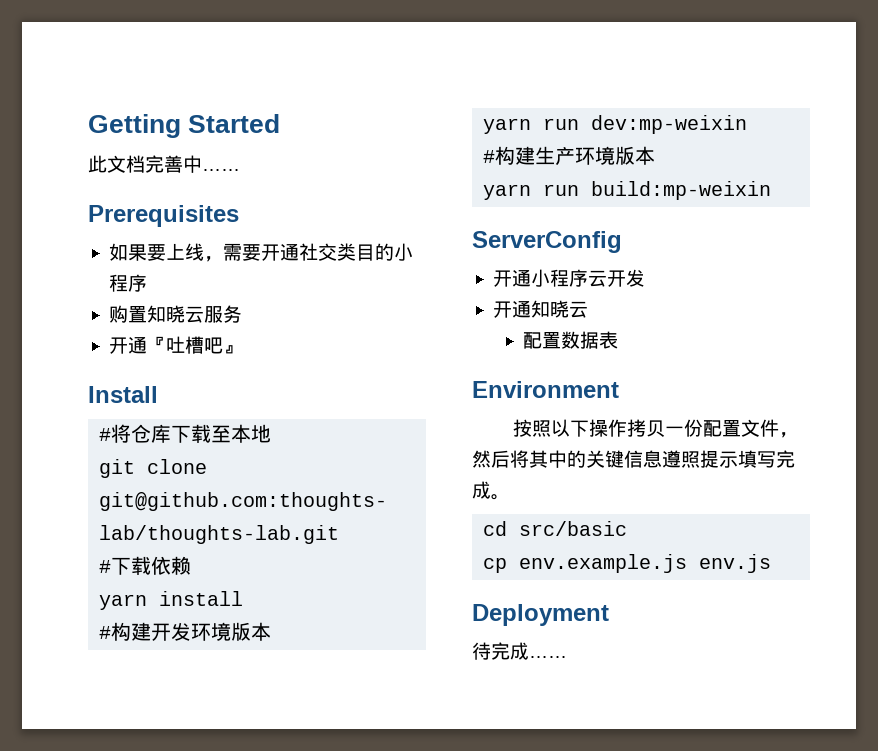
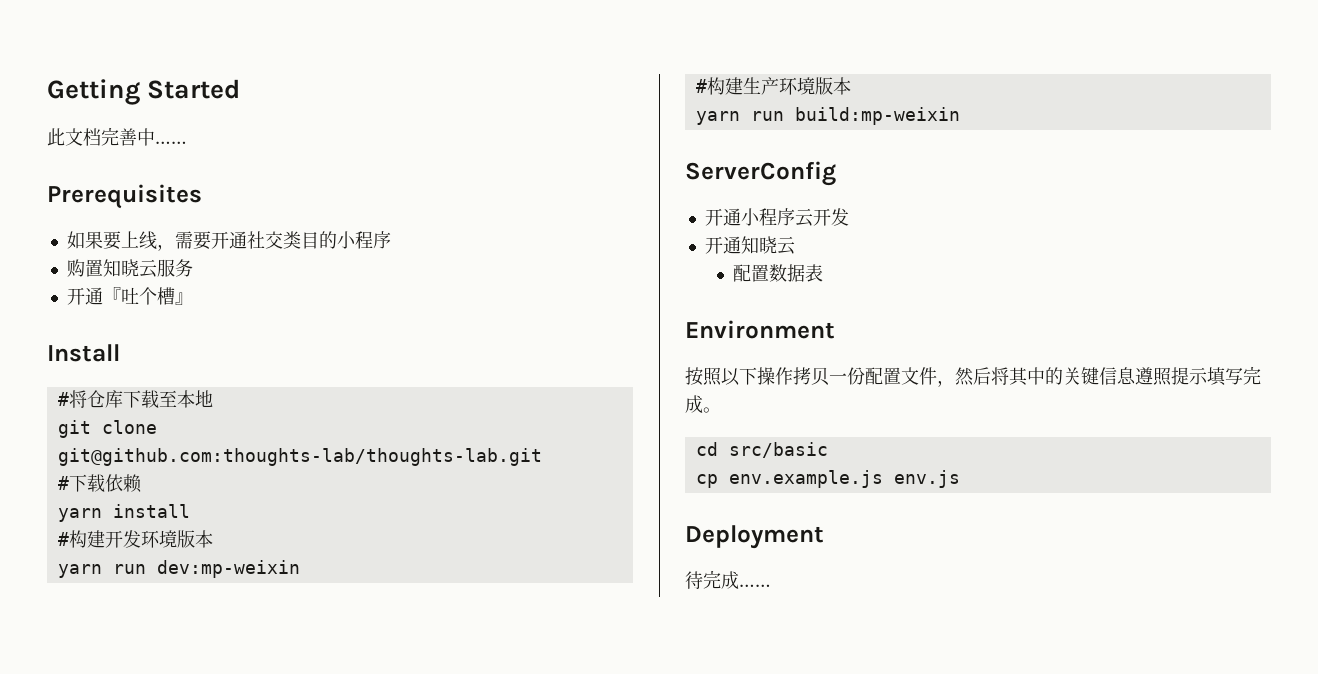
- 开通『吐槽吧』
+ 开通『吐个槽』

